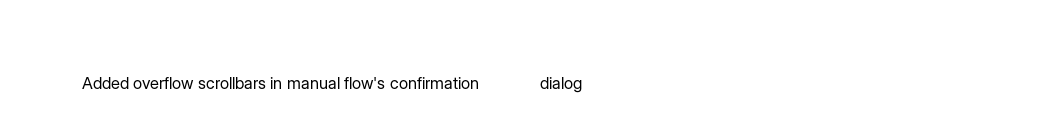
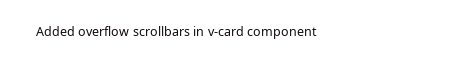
- Added overflow scrollbars in manual flow's confirmation dialog
+ Added overflow scrollbars in v-card component

